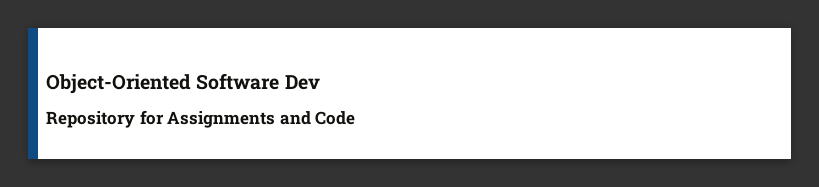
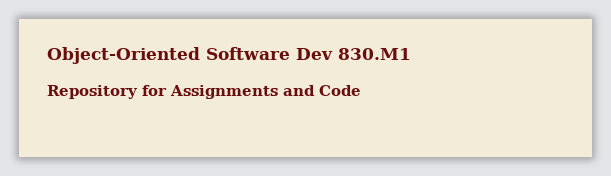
- Object-Oriented Software Dev
+ Object-Oriented Software Dev 830.M1

